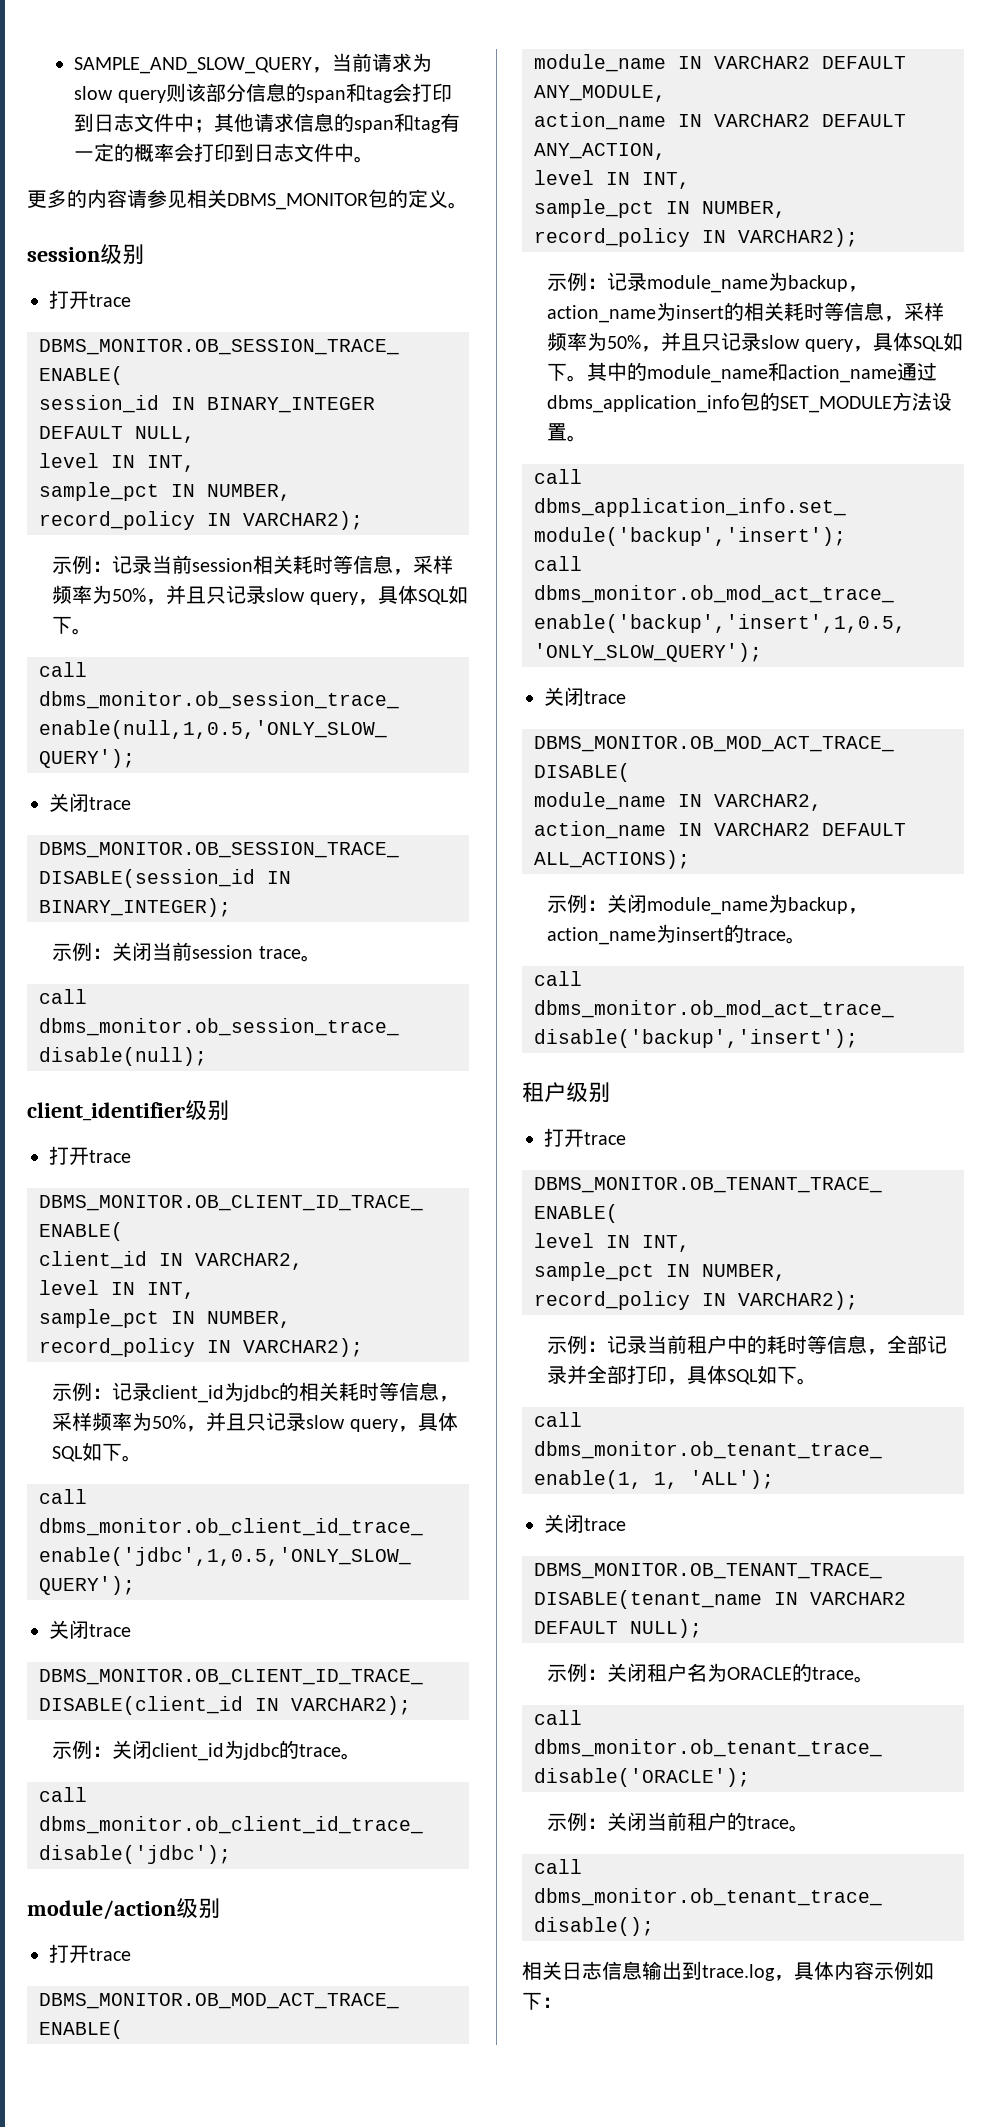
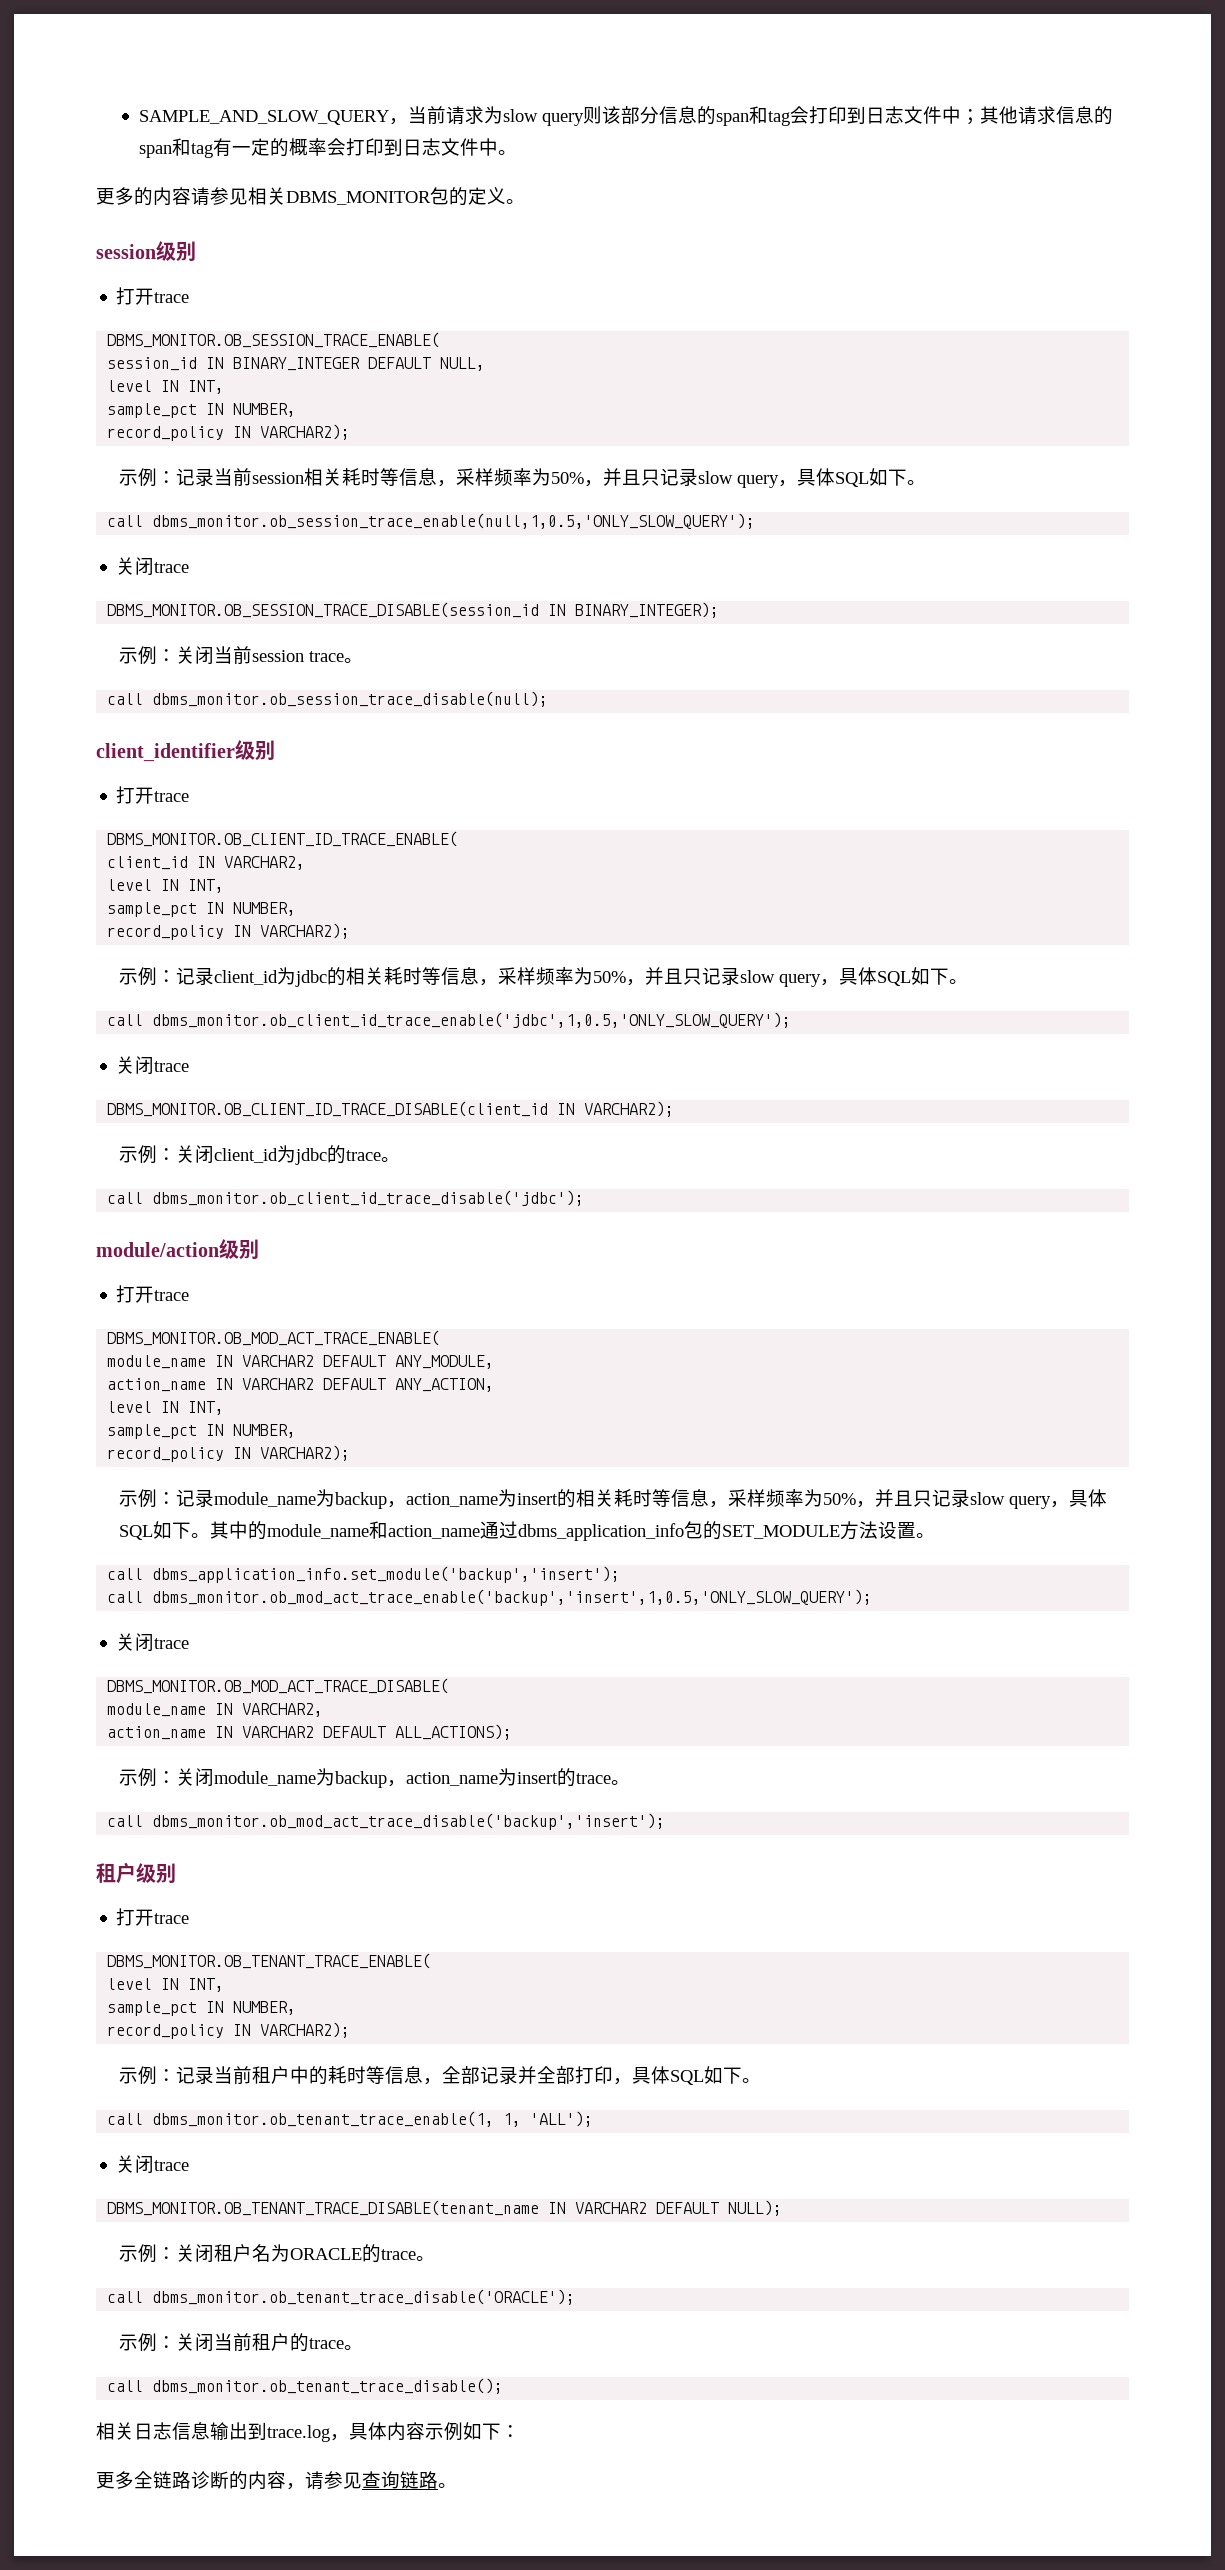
+ 更多全链路诊断的内容，请参见查询链路。

